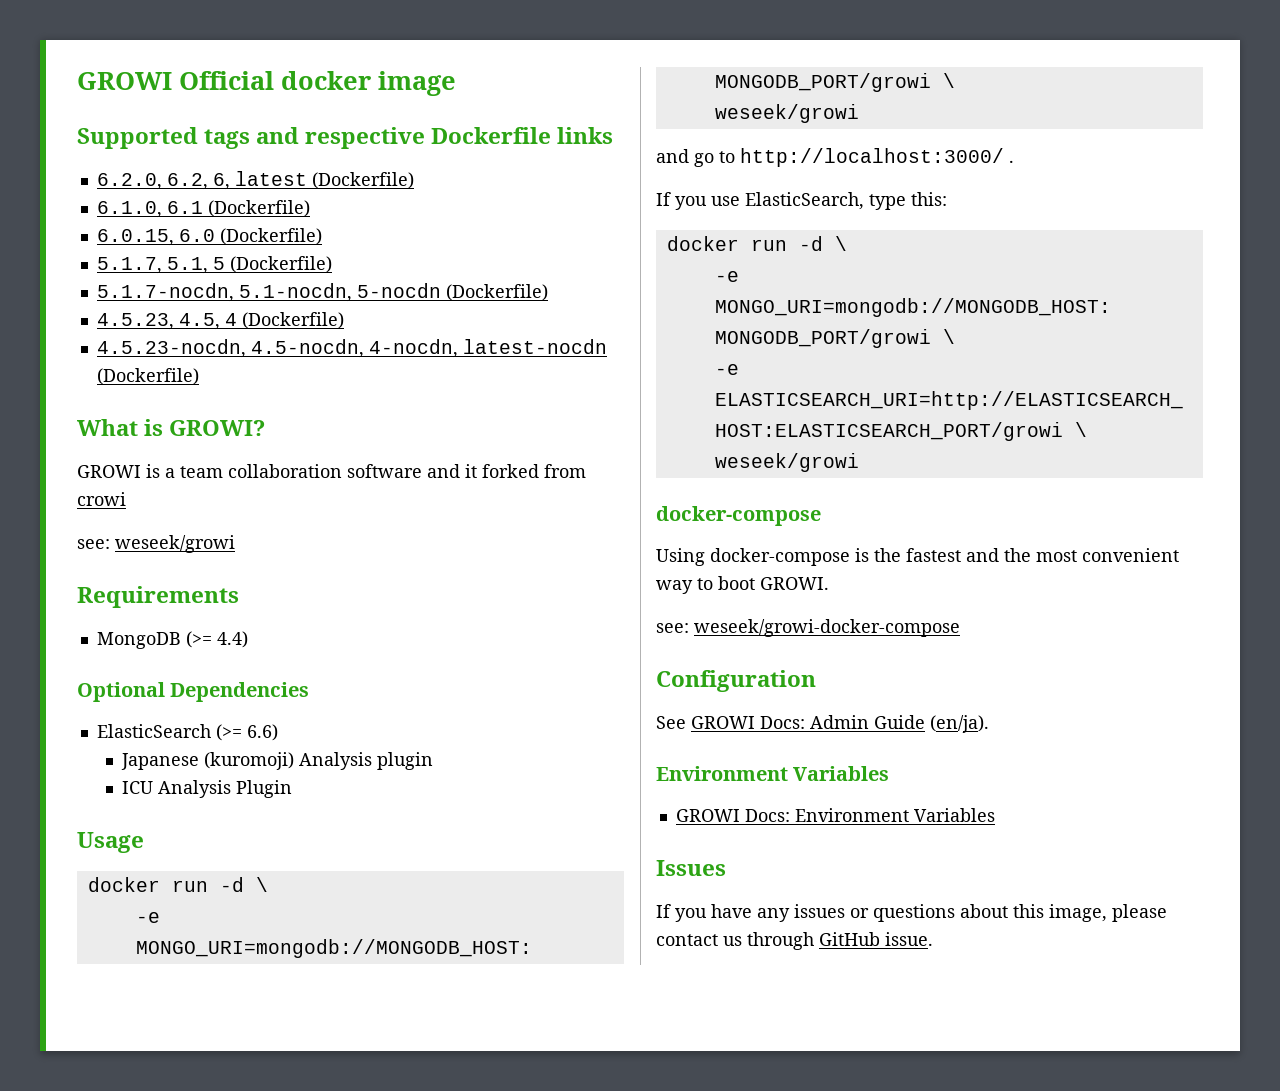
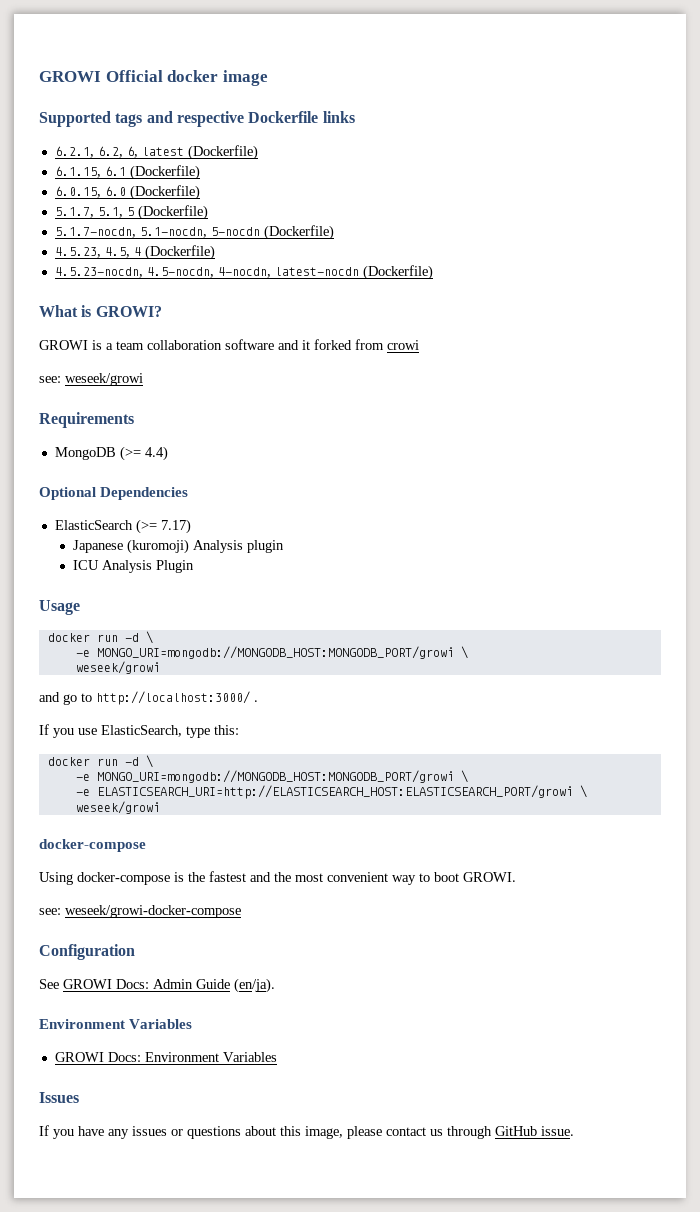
- 6.2.0, 6.2, 6, latest (Dockerfile)
+ 6.2.1, 6.2, 6, latest (Dockerfile)
- 6.1.0, 6.1 (Dockerfile)
+ 6.1.15, 6.1 (Dockerfile)
- ElasticSearch (>= 6.6)
+ ElasticSearch (>= 7.17)

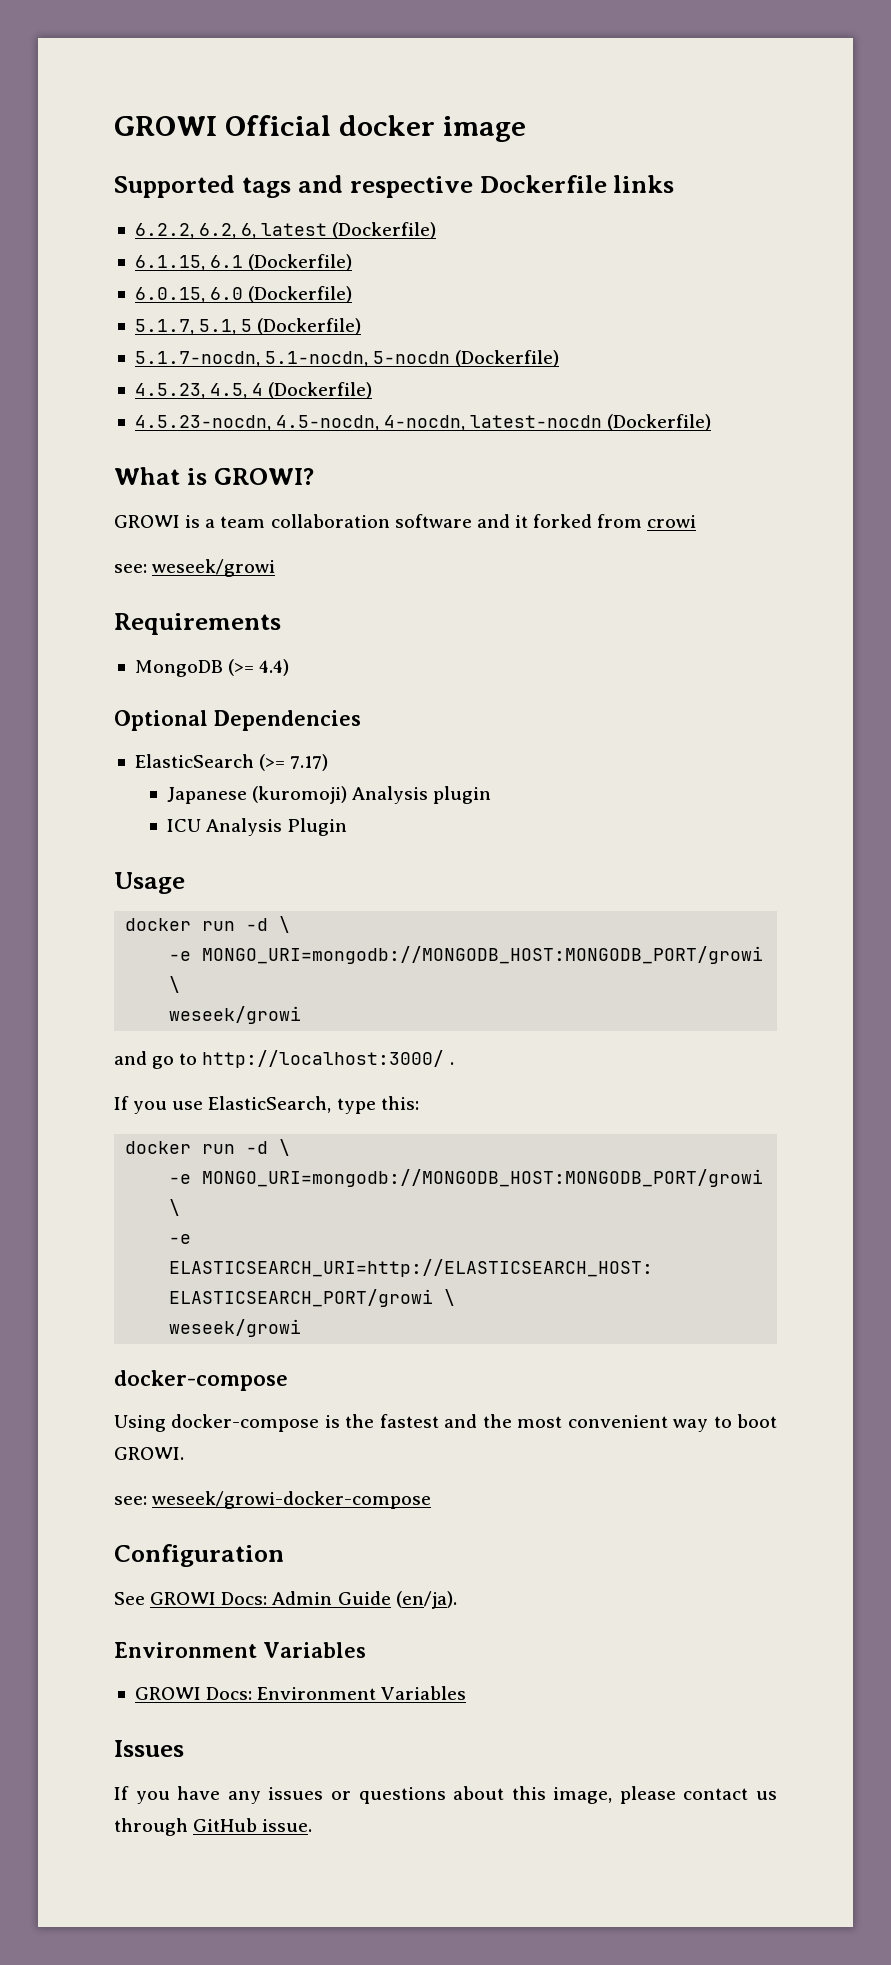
- 6.2.1, 6.2, 6, latest (Dockerfile)
+ 6.2.2, 6.2, 6, latest (Dockerfile)

